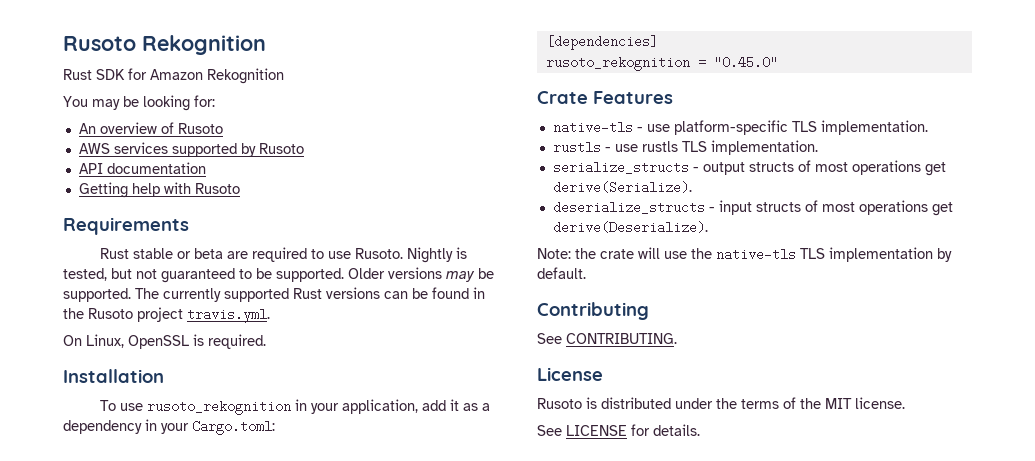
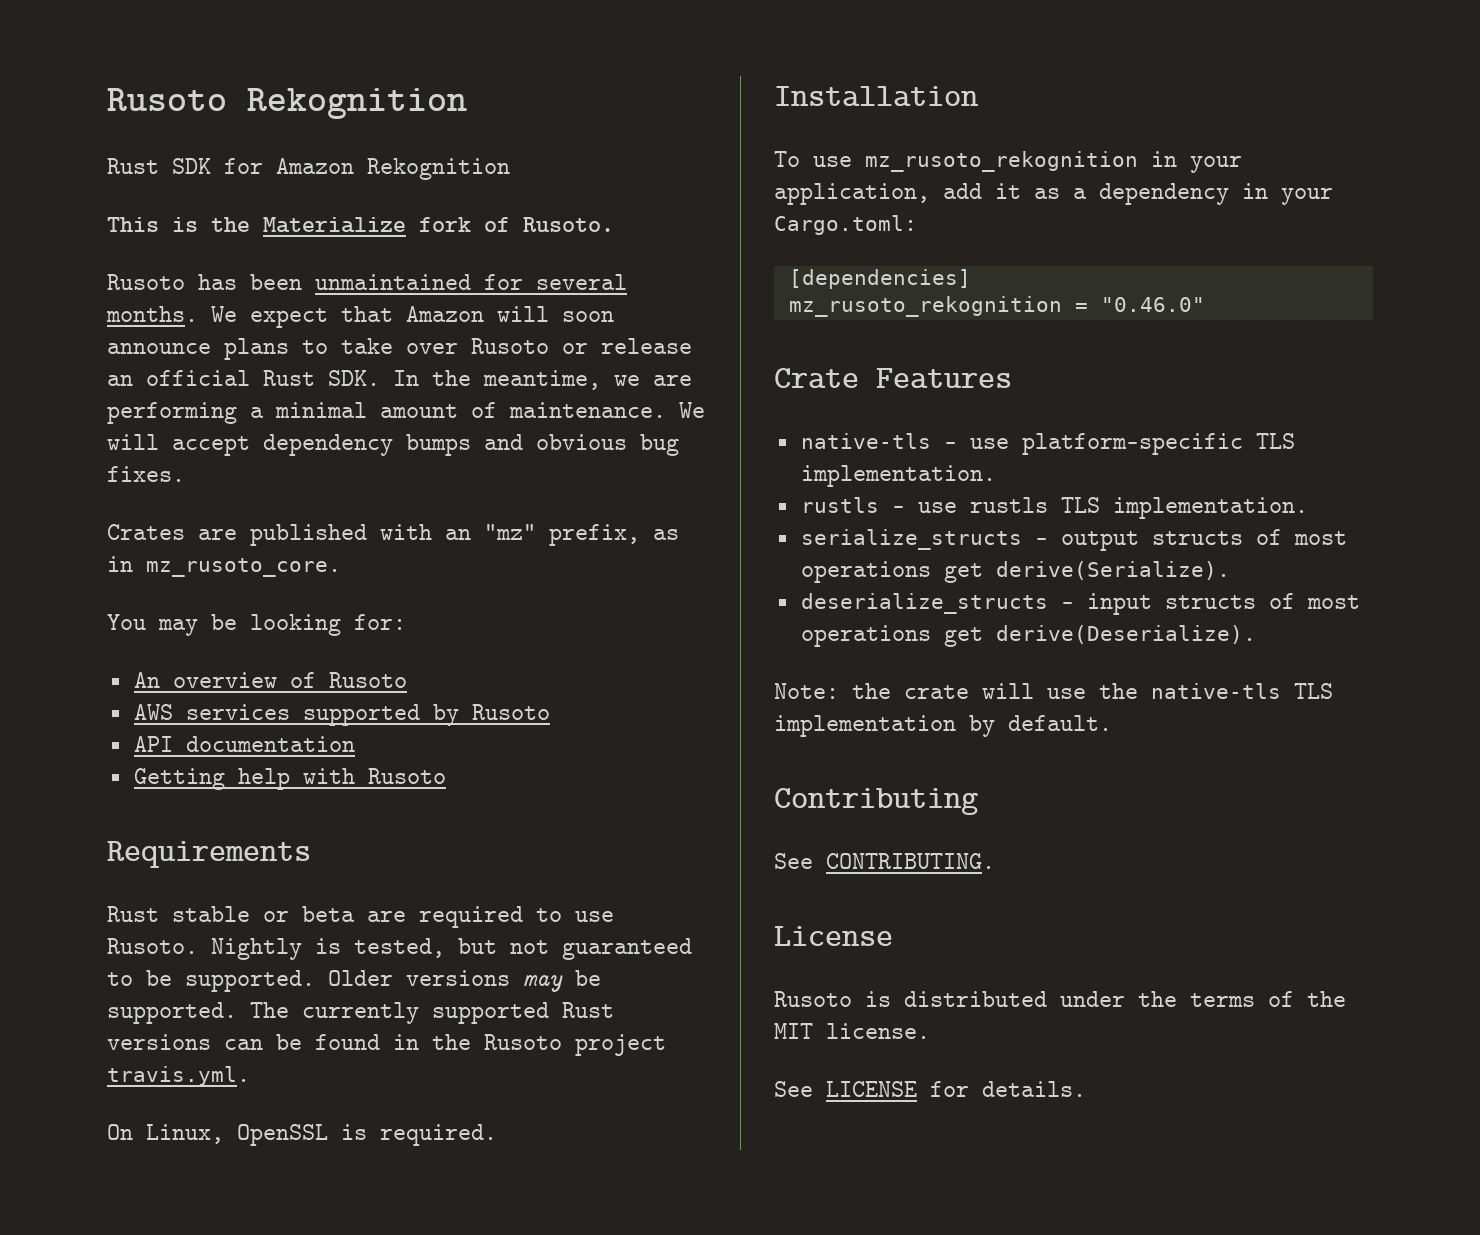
+ This is the Materialize fork of Rusoto.
+ Rusoto has been unmaintained for several months. We expect that Amazon will soon announce plans to take over Rusoto or release an official Rust SDK. In the meantime, we are performing a minimal amount of maintenance. We will accept dependency bumps and obvious bug fixes.
+ Crates are published with an "mz" prefix, as in mz_rusoto_core.
- To use rusoto_rekognition in your application, add it as a dependency in your Cargo.toml:
+ To use mz_rusoto_rekognition in your application, add it as a dependency in your Cargo.toml:
- rusoto_rekognition = "0.45.0"
+ mz_rusoto_rekognition = "0.46.0"

